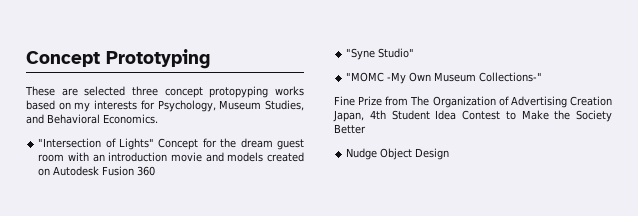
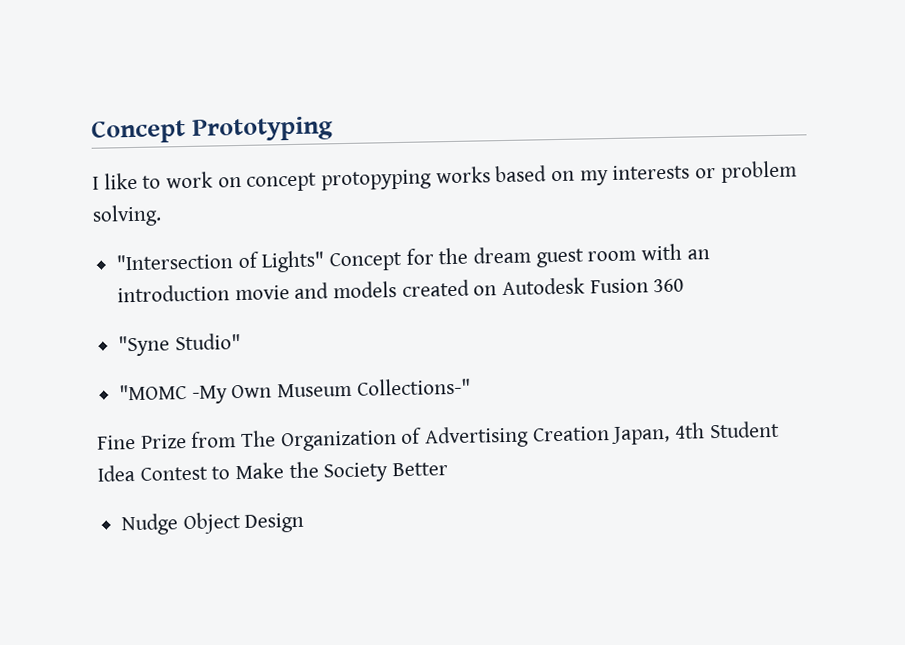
- These are selected three concept protopyping works based on my interests for Psychology, Museum Studies, and Behavioral Economics.
+ I like to work on concept protopyping works based on my interests or problem solving.

